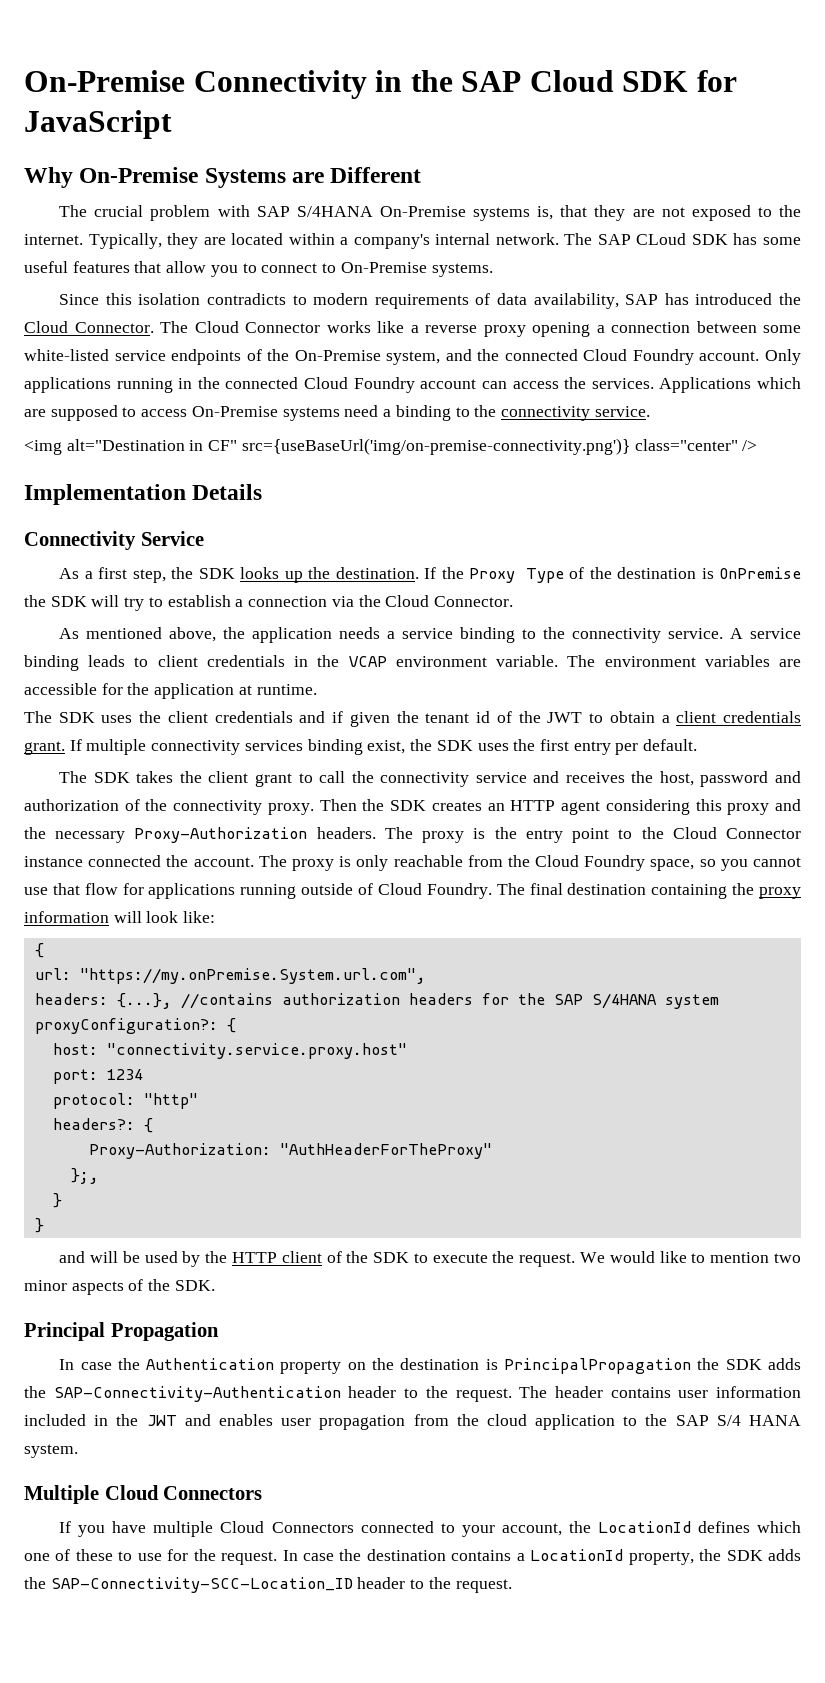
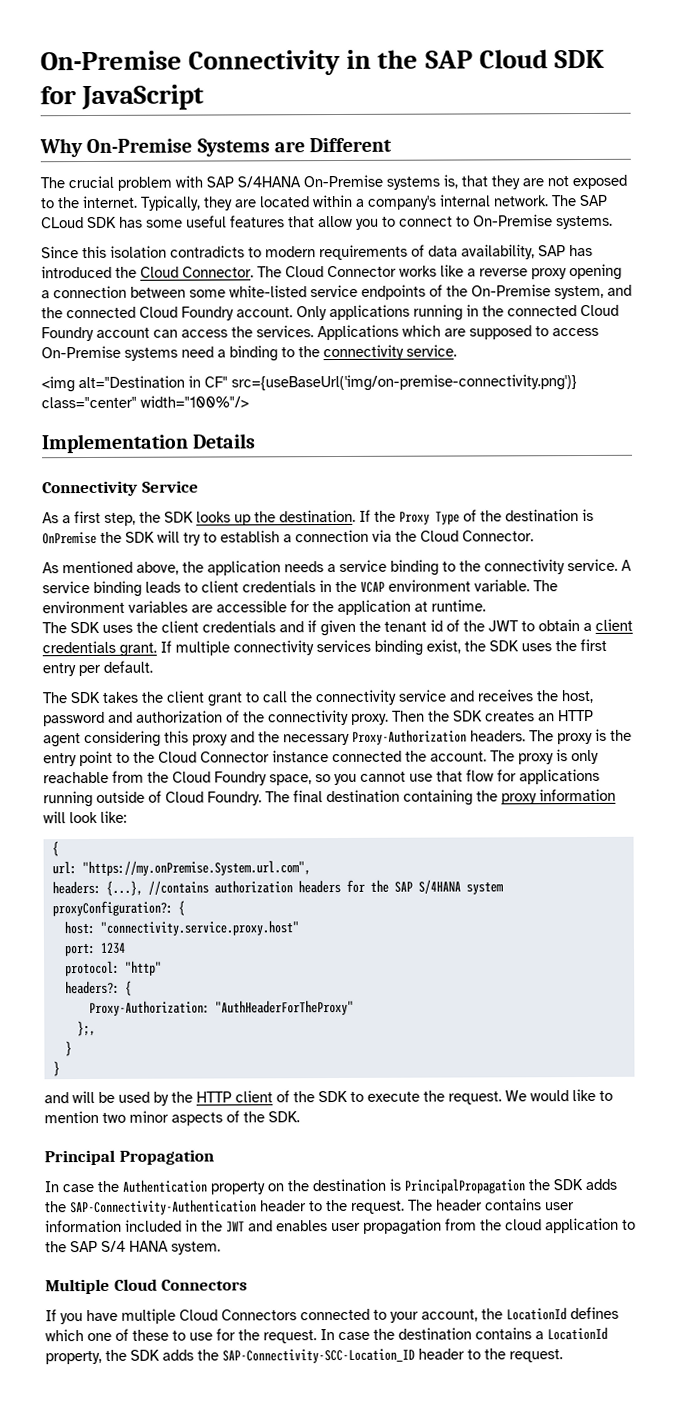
- <img alt="Destination in CF" src={useBaseUrl('img/on-premise-connectivity.png')} class="center" />
+ <img alt="Destination in CF" src={useBaseUrl('img/on-premise-connectivity.png')} class="center" width="100%"/>

